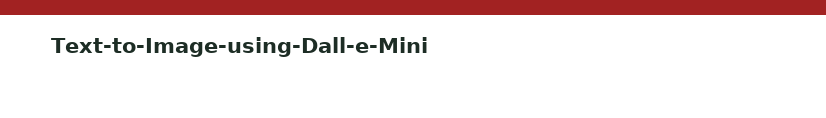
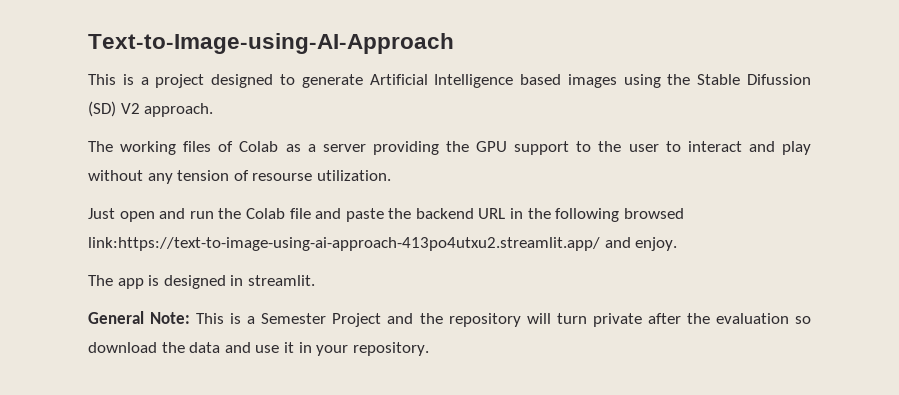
- Text-to-Image-using-Dall-e-Mini
+ Text-to-Image-using-AI-Approach
+ This is a project designed to generate Artificial Intelligence based images using the Stable Difussion (SD) V2 approach.
+ The working files of Colab as a server providing the GPU support to the user to interact and play without any tension of resourse utilization.
+ Just open and run the Colab file and paste the backend URL in the following browsed link:https://text-to-image-using-ai-approach-413po4utxu2.streamlit.app/ and enjoy.
+ The app is designed in streamlit.
+ General Note: This is a Semester Project and the repository will turn private after the evaluation so download the data and use it in your repository.

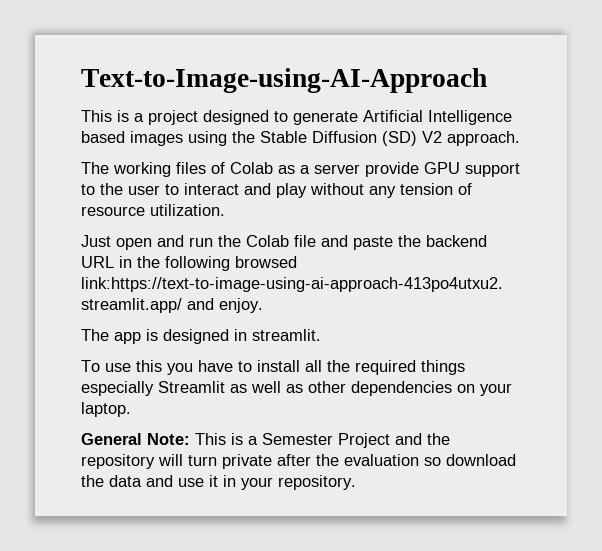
- This is a project designed to generate Artificial Intelligence based images using the Stable Difussion (SD) V2 approach.
+ This is a project designed to generate Artificial Intelligence based images using the Stable Diffusion (SD) V2 approach.
- The working files of Colab as a server providing the GPU support to the user to interact and play without any tension of resourse utilization.
+ The working files of Colab as a server provide GPU support to the user to interact and play without any tension of resource utilization.
+ To use this you have to install all the required things especially Streamlit as well as other dependencies on your laptop.

